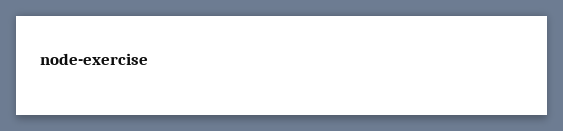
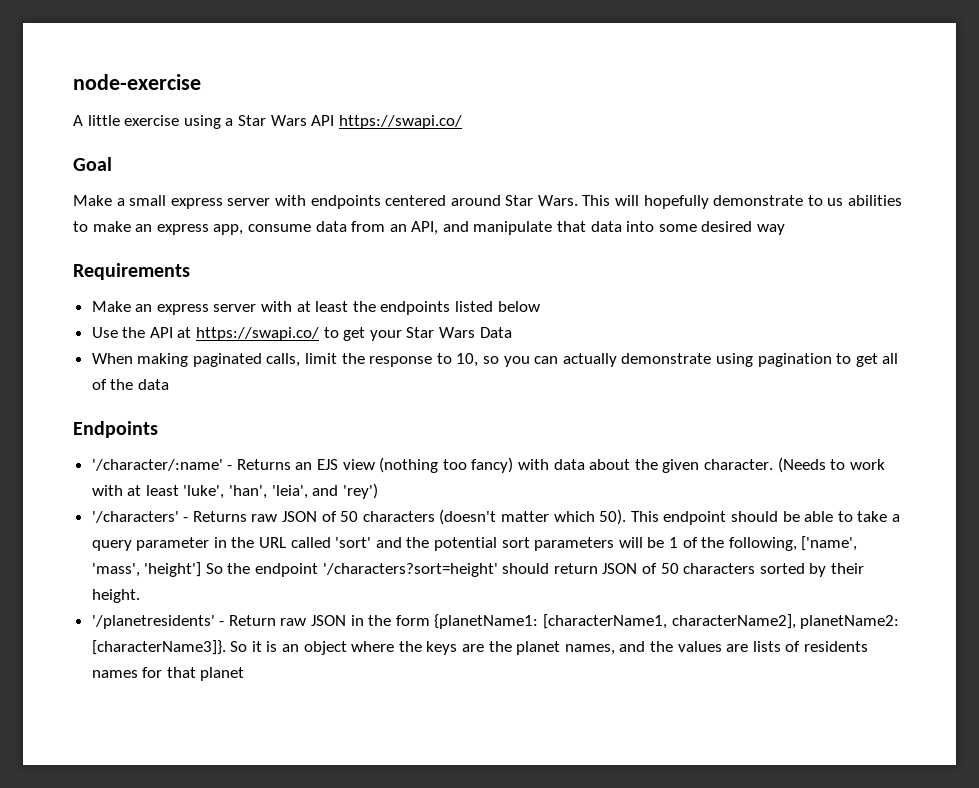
+ A little exercise using a Star Wars API https://swapi.co/
+ Goal
+ Make a small express server with endpoints centered around Star Wars. This will hopefully demonstrate to us abilities to make an express app, consume data from an API, and manipulate that data into some desired way
+ Requirements
+ Make an express server with at least the endpoints listed below
+ Use the API at https://swapi.co/ to get your Star Wars Data
+ When making paginated calls, limit the response to 10, so you can actually demonstrate using pagination to get all of the data
+ Endpoints
+ '/character/:name' - Returns an EJS view (nothing too fancy) with data about the given character. (Needs to work with at least 'luke', 'han', 'leia', and 'rey')
+ '/characters' - Returns raw JSON of 50 characters (doesn't matter which 50). This endpoint should be able to take a query parameter in the URL called 'sort' and the potential sort parameters will be 1 of the following, ['name', 'mass', 'height'] So the endpoint '/characters?sort=height' should return JSON of 50 characters sorted by their height.
+ '/planetresidents' - Return raw JSON in the form {planetName1: [characterName1, characterName2], planetName2: [characterName3]}. So it is an object where the keys are the planet names, and the values are lists of residents names for that planet

